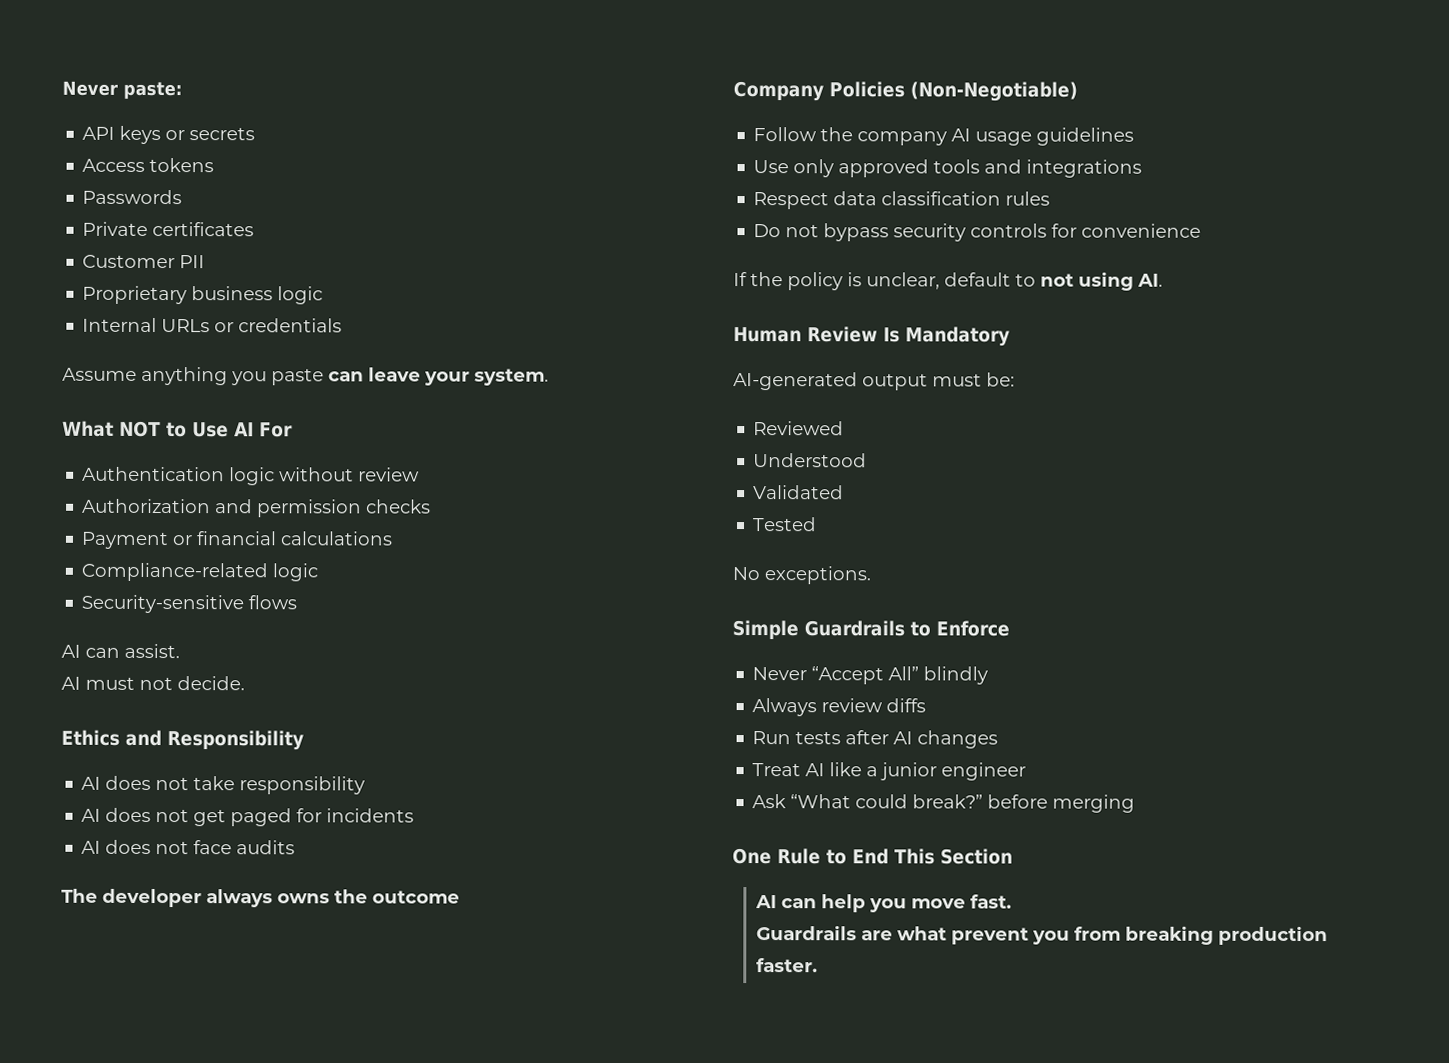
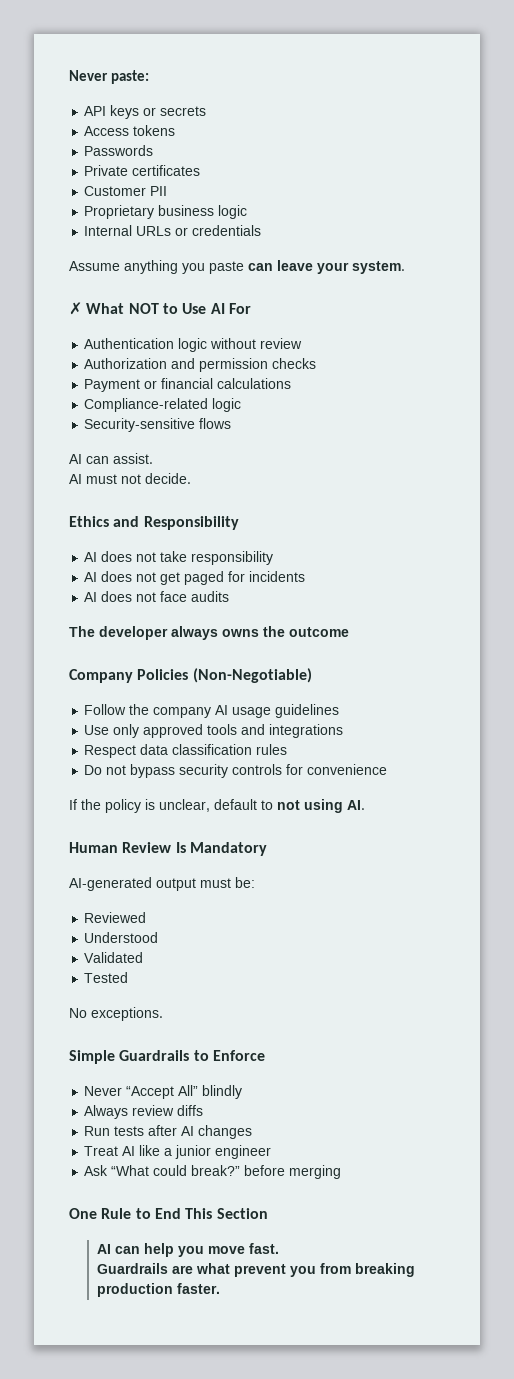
- What NOT to Use AI For
+ ✗ What NOT to Use AI For

